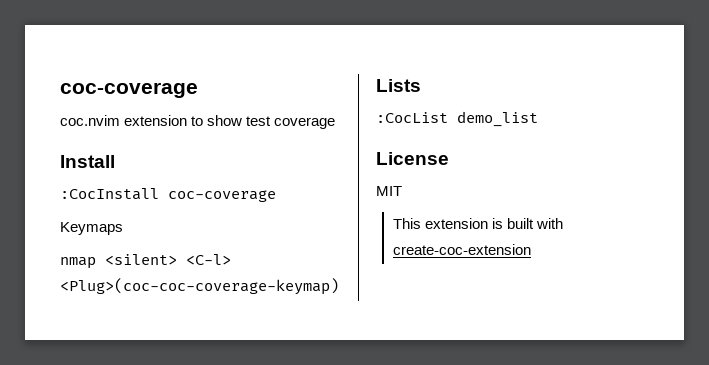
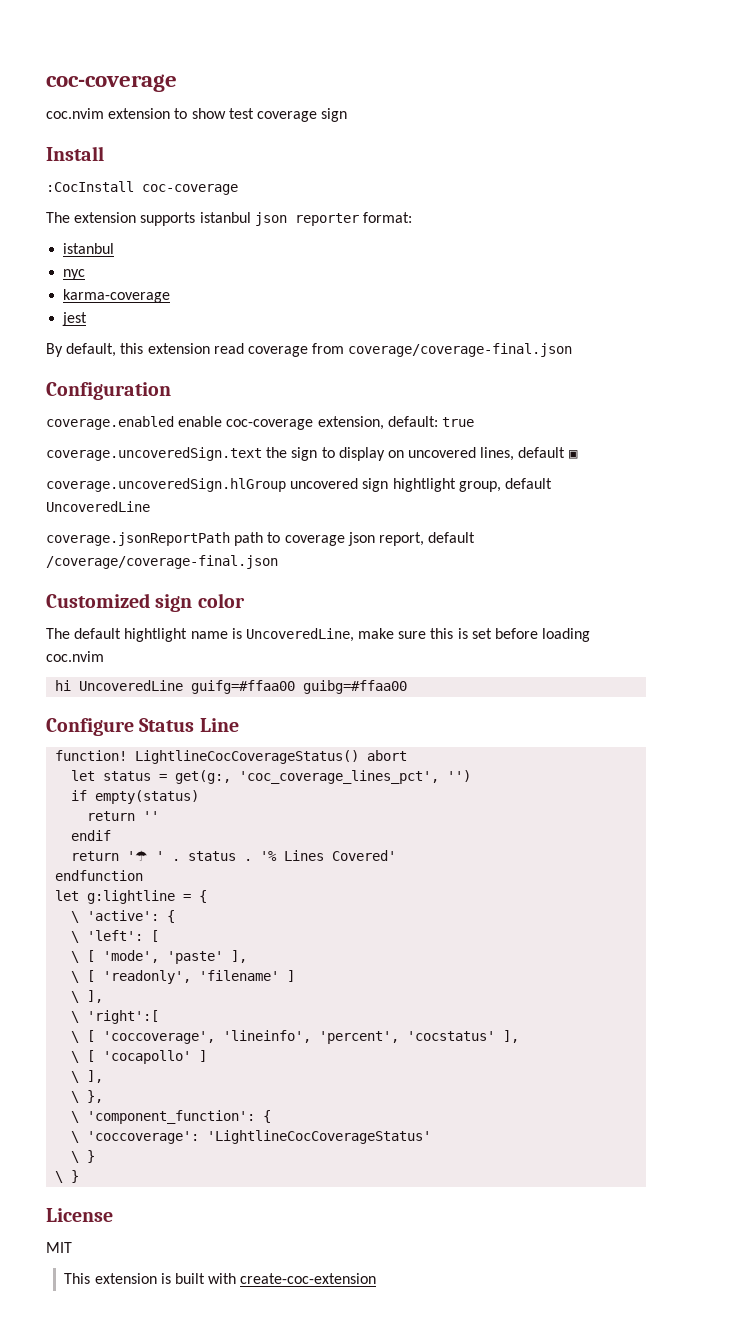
- coc.nvim extension to show test coverage
+ coc.nvim extension to show test coverage sign
- Keymaps
- nmap <silent> <C-l> <Plug>(coc-coc-coverage-keymap)
- Lists
- :CocList demo_list
+ The extension supports istanbul json reporter format:
+ istanbul
+ nyc
+ karma-coverage
+ jest
+ By default, this extension read coverage from coverage/coverage-final.json
+ Configuration
+ coverage.enabled enable coc-coverage extension, default: true
+ coverage.uncoveredSign.text the sign to display on uncovered lines, default ▣
+ coverage.uncoveredSign.hlGroup uncovered sign hightlight group, default UncoveredLine
+ coverage.jsonReportPath path to coverage json report, default /coverage/coverage-final.json
+ Customized sign color
+ The default hightlight name is UncoveredLine, make sure this is set before loading coc.nvim
+ hi UncoveredLine guifg=#ffaa00 guibg=#ffaa00
+ Configure Status Line
+ function! LightlineCocCoverageStatus() abort
+ let status = get(g:, 'coc_coverage_lines_pct', '')
+ if empty(status)
+ return ''
+ endif
+ return '☂ ' . status . '% Lines Covered'
+ endfunction
+ let g:lightline = {
+ \ 'active': {
+ \ 'left': [
+ \ [ 'mode', 'paste' ],
+ \ [ 'readonly', 'filename' ]
+ \ ],
+ \ 'right':[
+ \ [ 'coccoverage', 'lineinfo', 'percent', 'cocstatus' ],
+ \ [ 'cocapollo' ]
+ \ ],
+ \ },
+ \ 'component_function': {
+ \ 'coccoverage': 'LightlineCocCoverageStatus'
+ \ }
+ \ }

